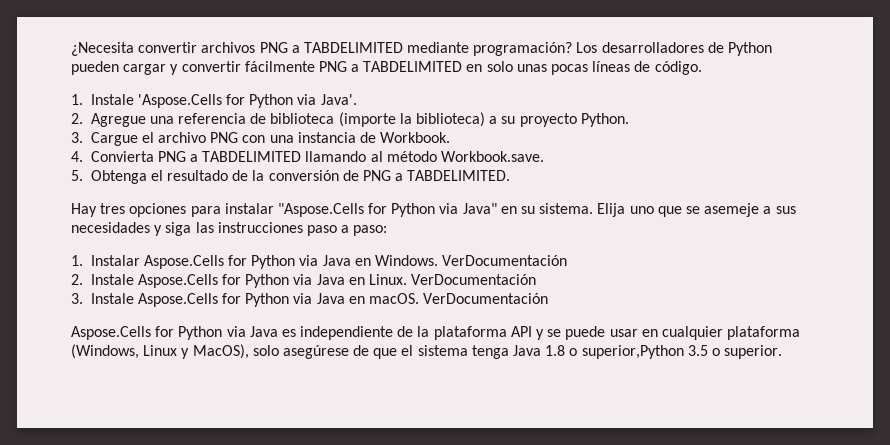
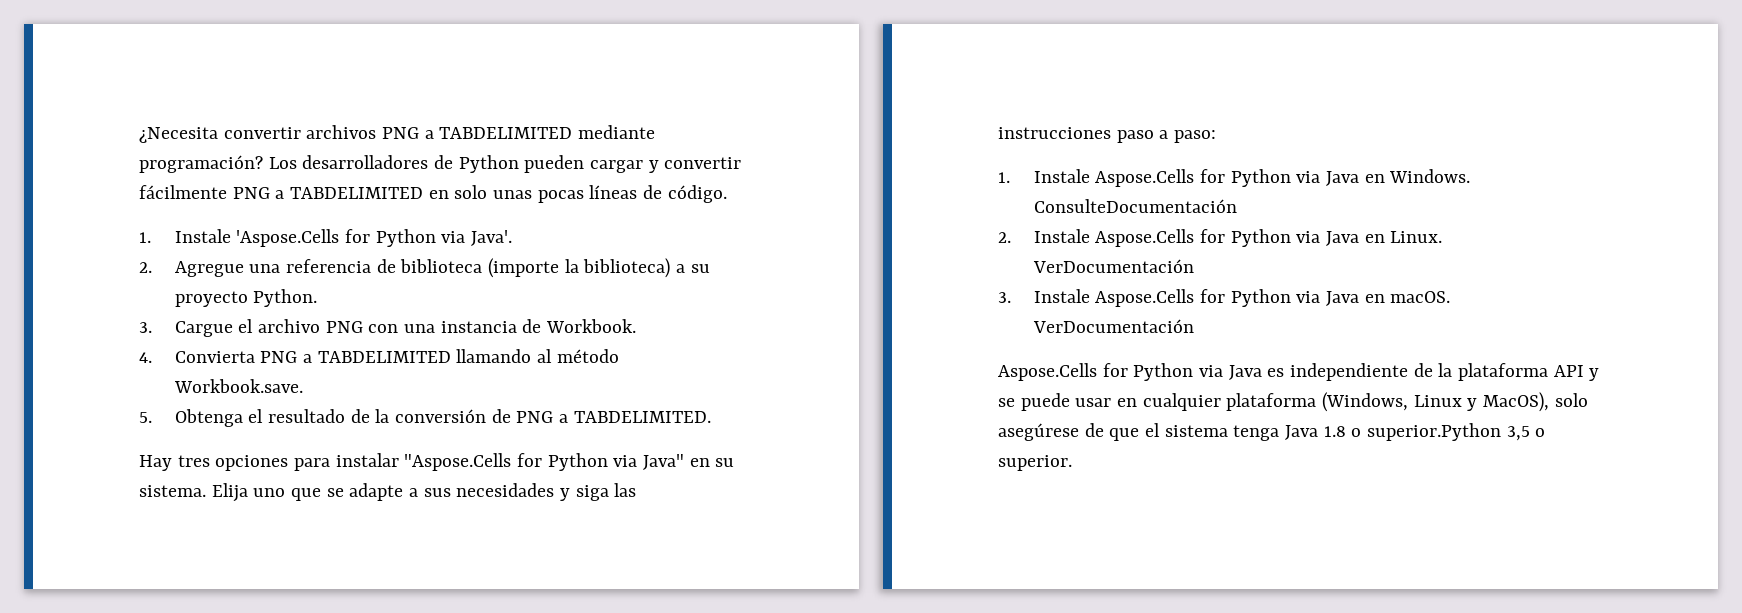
- Elija uno que se asemeje a sus necesidades y siga las instrucciones paso a paso:
+ Elija uno que se adapte a sus necesidades y siga las instrucciones paso a paso:
- 1. Instalar Aspose.Cells for Python via Java en Windows. VerDocumentación
+ 1. Instale Aspose.Cells for Python via Java en Windows. ConsulteDocumentación
- Aspose.Cells for Python via Java es independiente de la plataforma API y se puede usar en cualquier plataforma (Windows, Linux y MacOS), solo asegúrese de que el sistema tenga Java 1.8 o superior,Python 3.5 o superior.
+ Aspose.Cells for Python via Java es independiente de la plataforma API y se puede usar en cualquier plataforma (Windows, Linux y MacOS), solo asegúrese de que el sistema tenga Java 1.8 o superior.Python 3,5 o superior.

